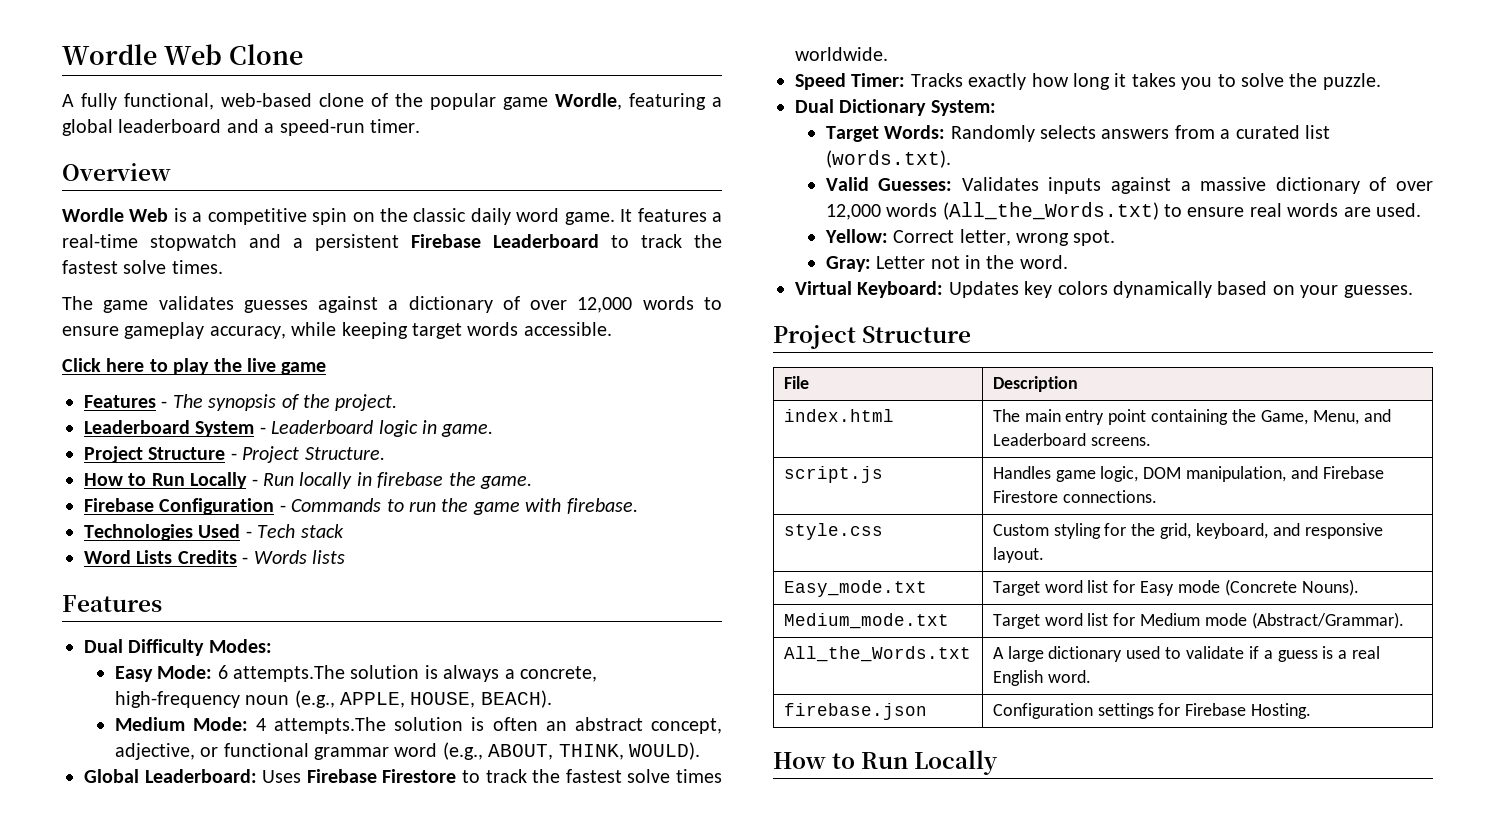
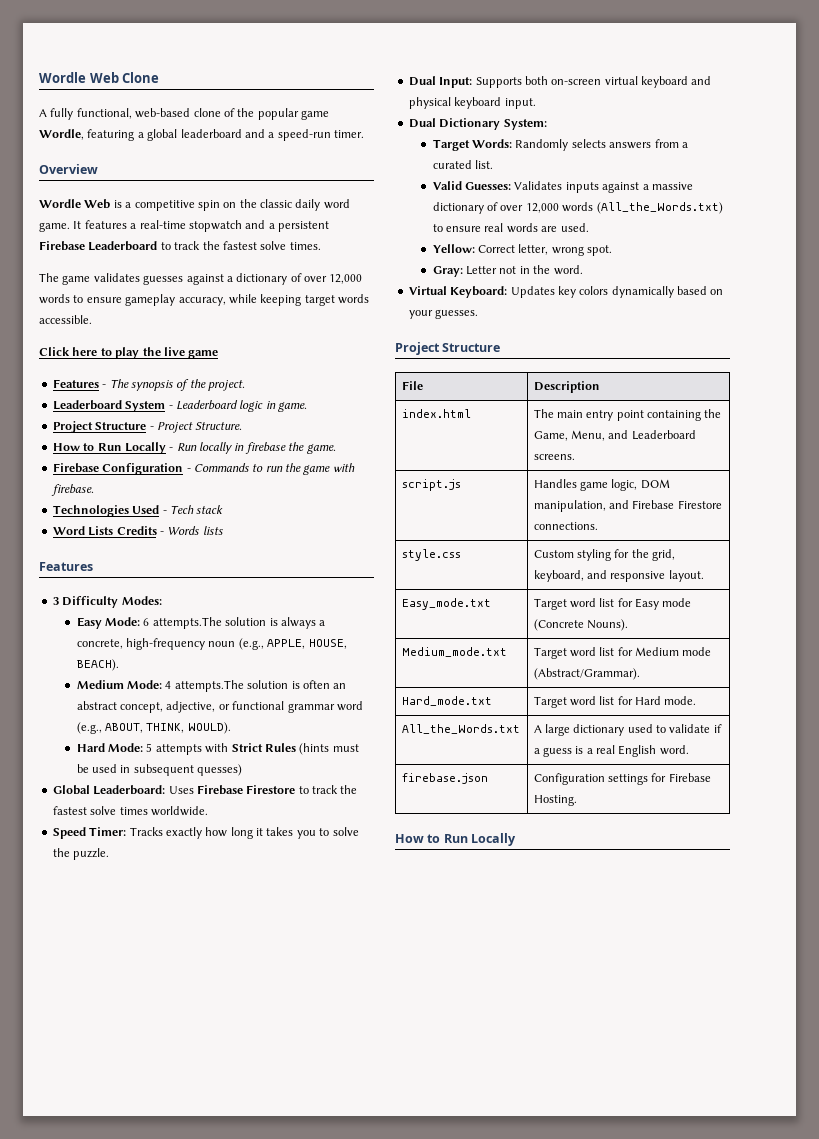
- Dual Difficulty Modes:
+ 3 Difficulty Modes:
+ Hard Mode: 5 attempts with Strict Rules (hints must be used in subsequent quesses)
+ Dual Input: Supports both on-screen virtual keyboard and physical keyboard input.
- Target Words: Randomly selects answers from a curated list (words.txt).
+ Target Words: Randomly selects answers from a curated list.
+ Hard_mode.txt | Target word list for Hard mode.

